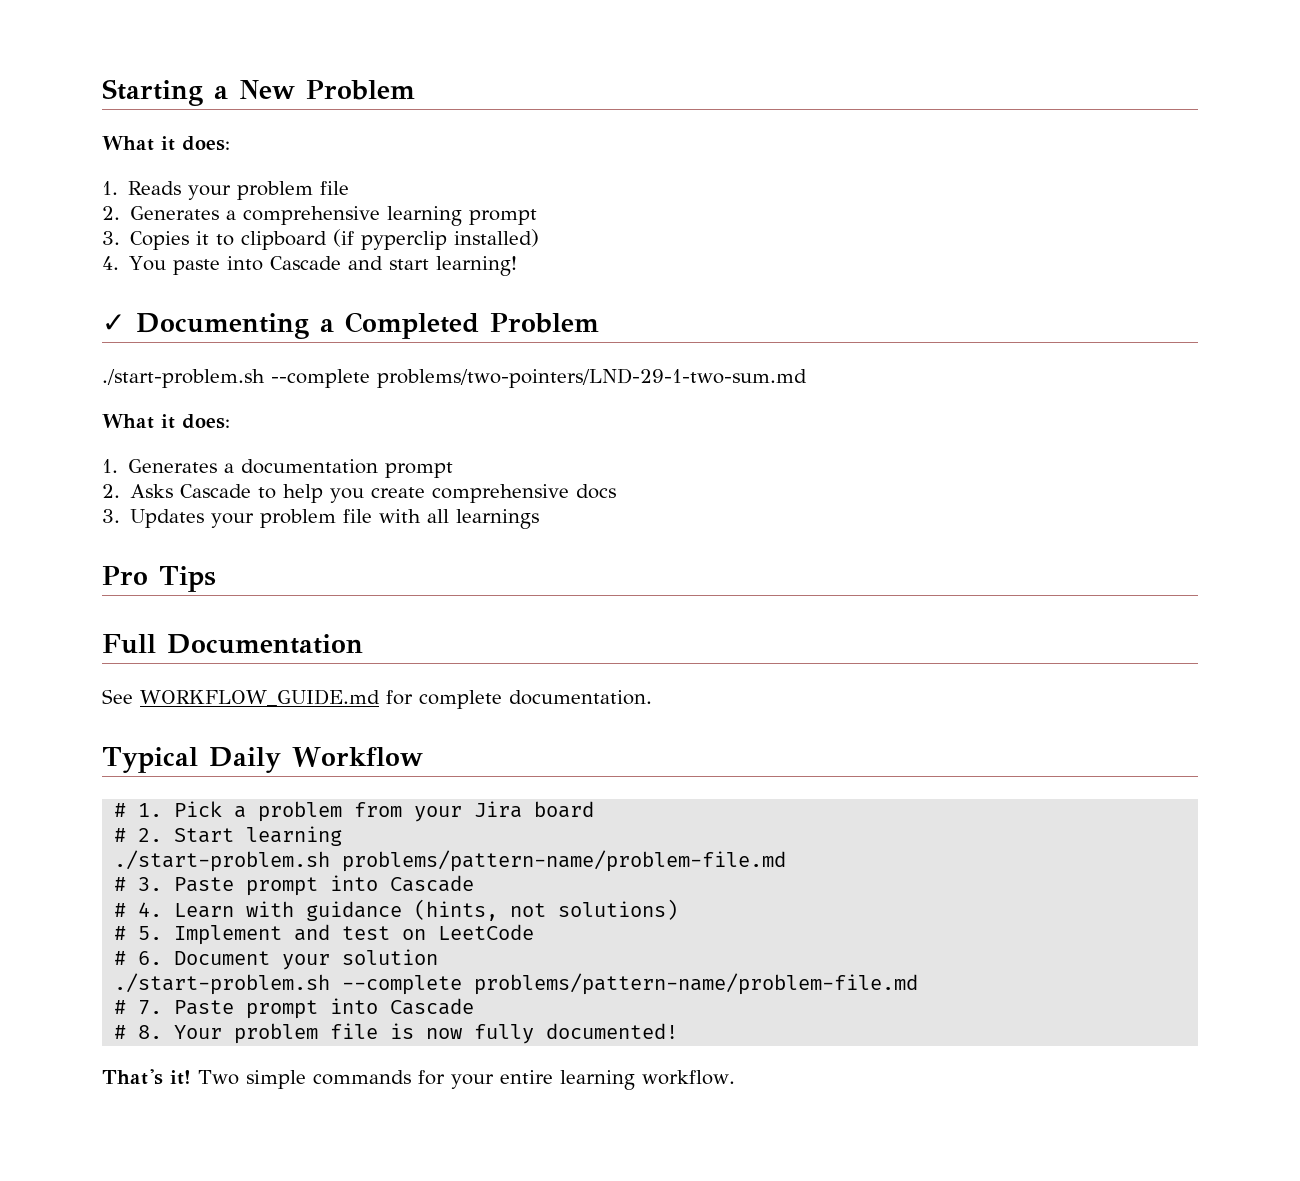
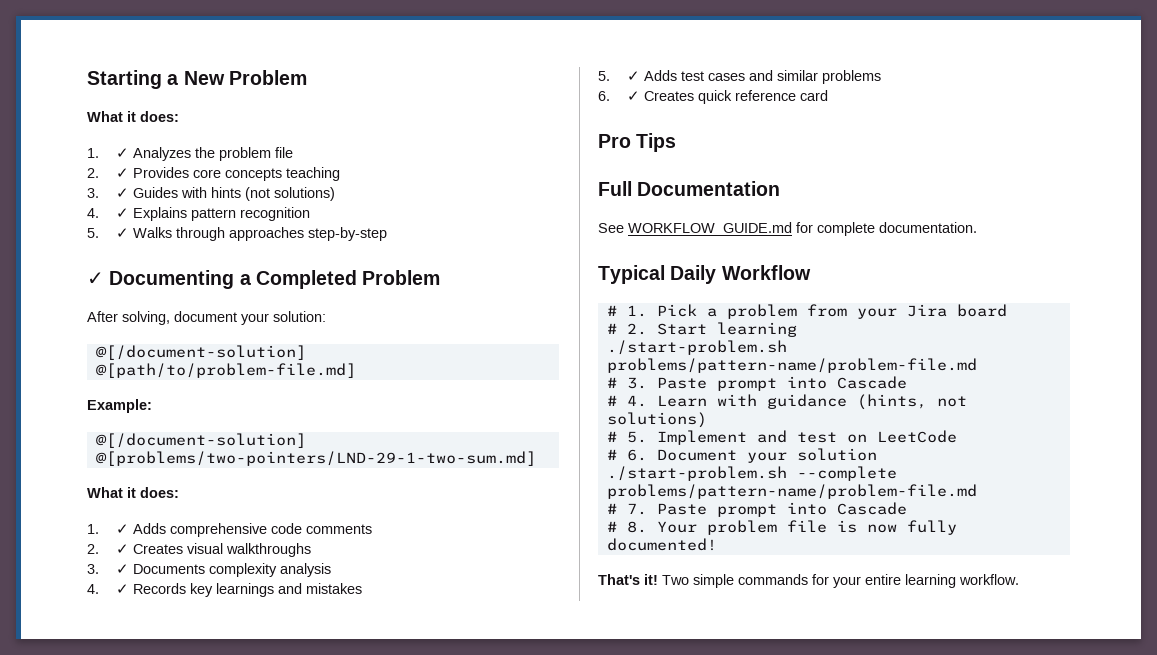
- 1. Reads your problem file
+ 1. ✓ Analyzes the problem file
- 2. Generates a comprehensive learning prompt
- 3. Copies it to clipboard (if pyperclip installed)
- 4. You paste into Cascade and start learning!
+ 2. ✓ Provides core concepts teaching
+ 3. ✓ Guides with hints (not solutions)
+ 4. ✓ Explains pattern recognition
+ 5. ✓ Walks through approaches step-by-step
- ./start-problem.sh --complete problems/two-pointers/LND-29-1-two-sum.md
+ After solving, document your solution:
+ @[/document-solution] @[path/to/problem-file.md]
+ Example:
+ @[/document-solution] @[problems/two-pointers/LND-29-1-two-sum.md]
  What it does:
- 1. Generates a documentation prompt
- 2. Asks Cascade to help you create comprehensive docs
- 3. Updates your problem file with all learnings
+ 1. ✓ Adds comprehensive code comments
+ 2. ✓ Creates visual walkthroughs
+ 3. ✓ Documents complexity analysis
+ 4. ✓ Records key learnings and mistakes
+ 5. ✓ Adds test cases and similar problems
+ 6. ✓ Creates quick reference card

